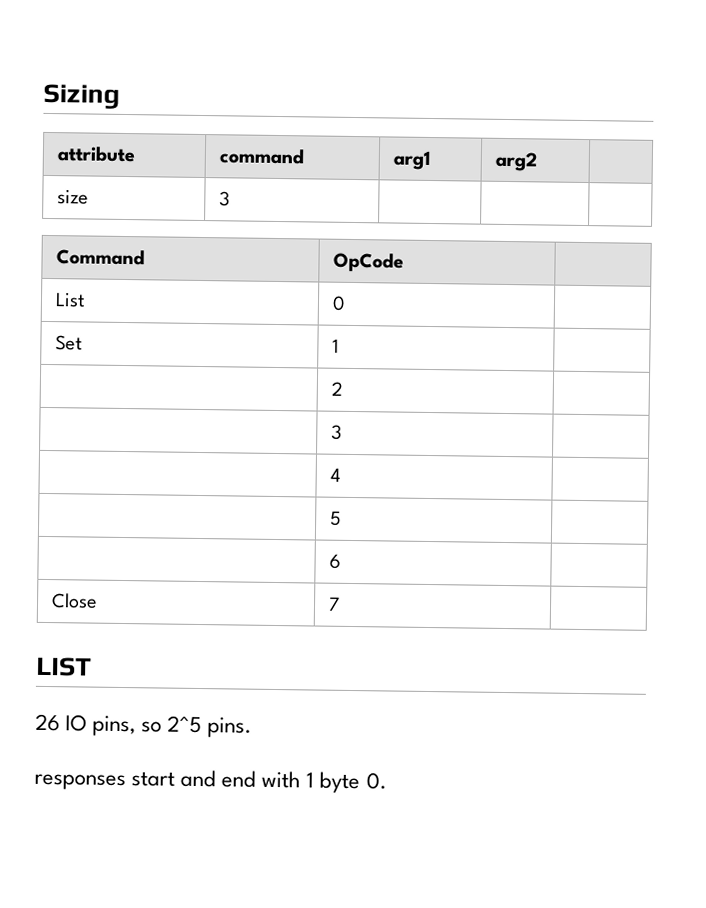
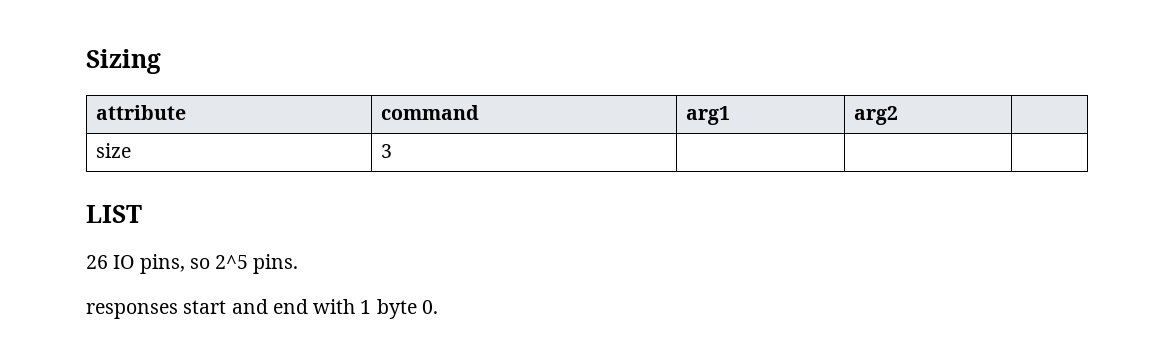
- Command | OpCode |
- List | 0 |
- Set | 1 |
- | 2 |
- | 3 |
- | 4 |
- | 5 |
- | 6 |
- Close | 7 |

